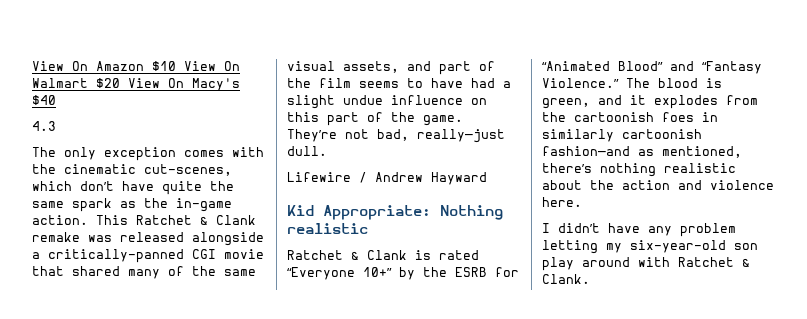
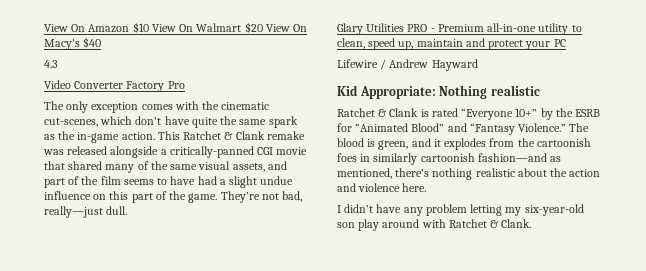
+ Video Converter Factory Pro
+ Glary Utilities PRO - Premium all-in-one utility to clean, speed up, maintain and protect your PC

